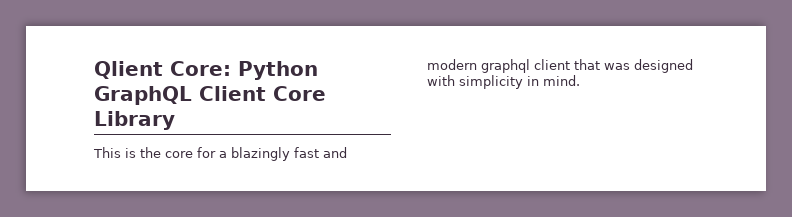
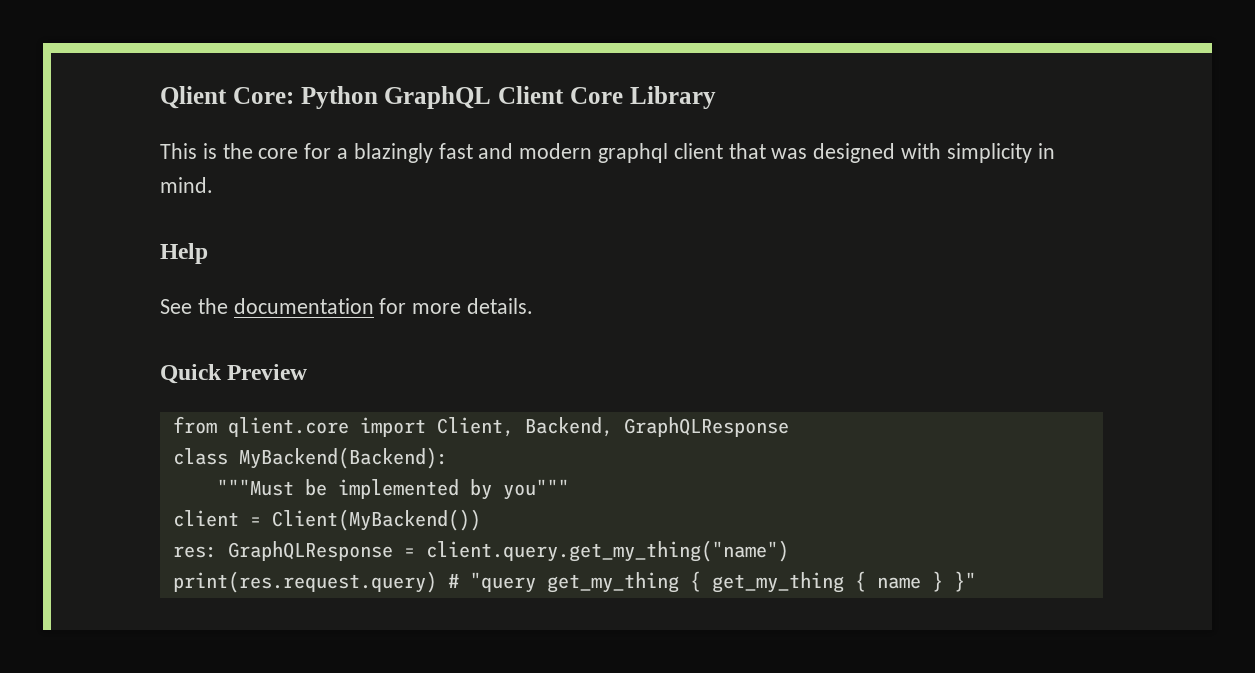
+ Help
+ See the documentation for more details.
+ Quick Preview
+ from qlient.core import Client, Backend, GraphQLResponse
+ class MyBackend(Backend):
+ """Must be implemented by you"""
+ client = Client(MyBackend())
+ res: GraphQLResponse = client.query.get_my_thing("name")
+ print(res.request.query) # "query get_my_thing { get_my_thing { name } }"

